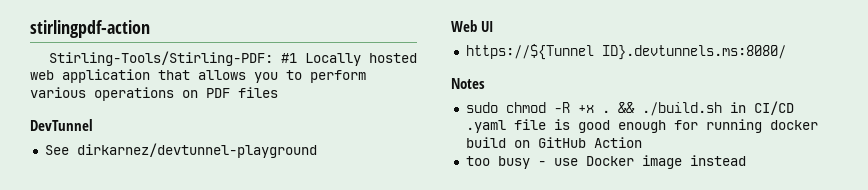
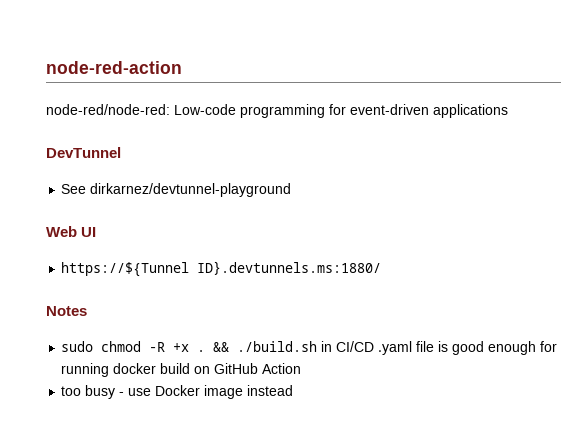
- stirlingpdf-action
- Stirling-Tools/Stirling-PDF: #1 Locally hosted web application that allows you to perform various operations on PDF files
+ node-red-action
+ node-red/node-red: Low-code programming for event-driven applications
- https://${Tunnel ID}.devtunnels.ms:8080/
+ https://${Tunnel ID}.devtunnels.ms:1880/

